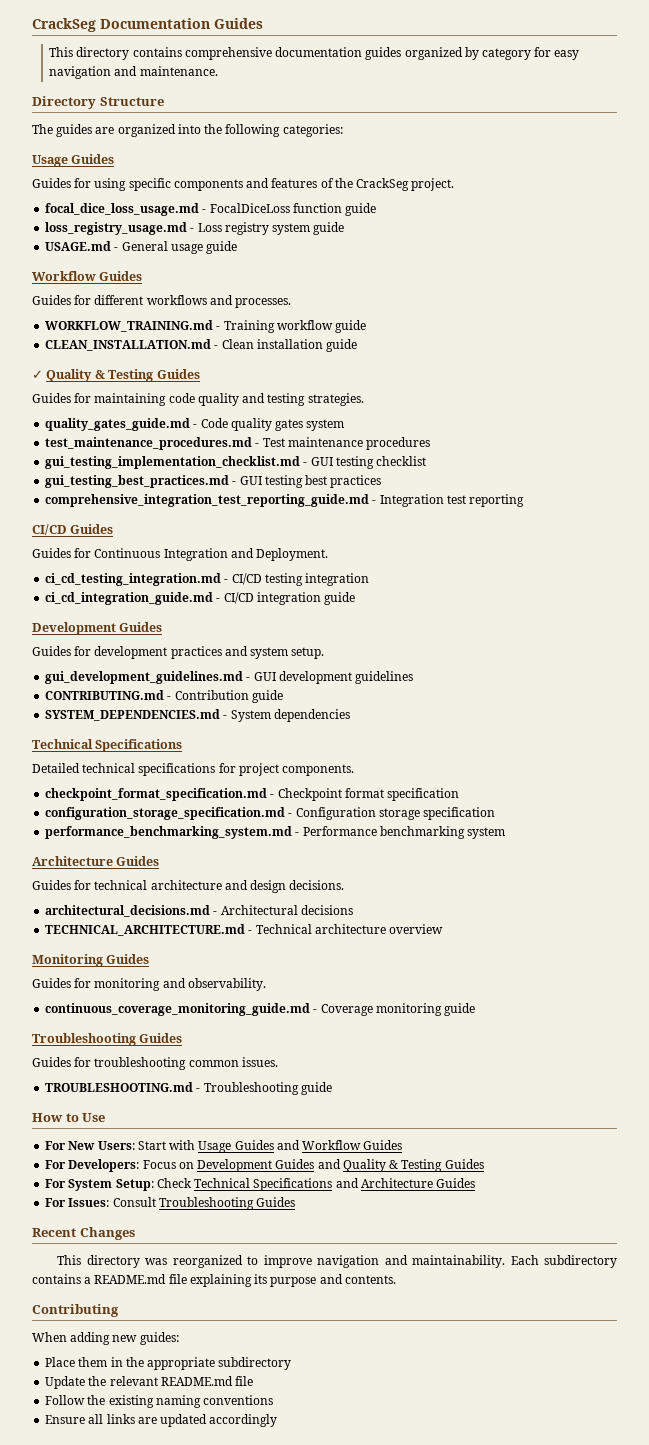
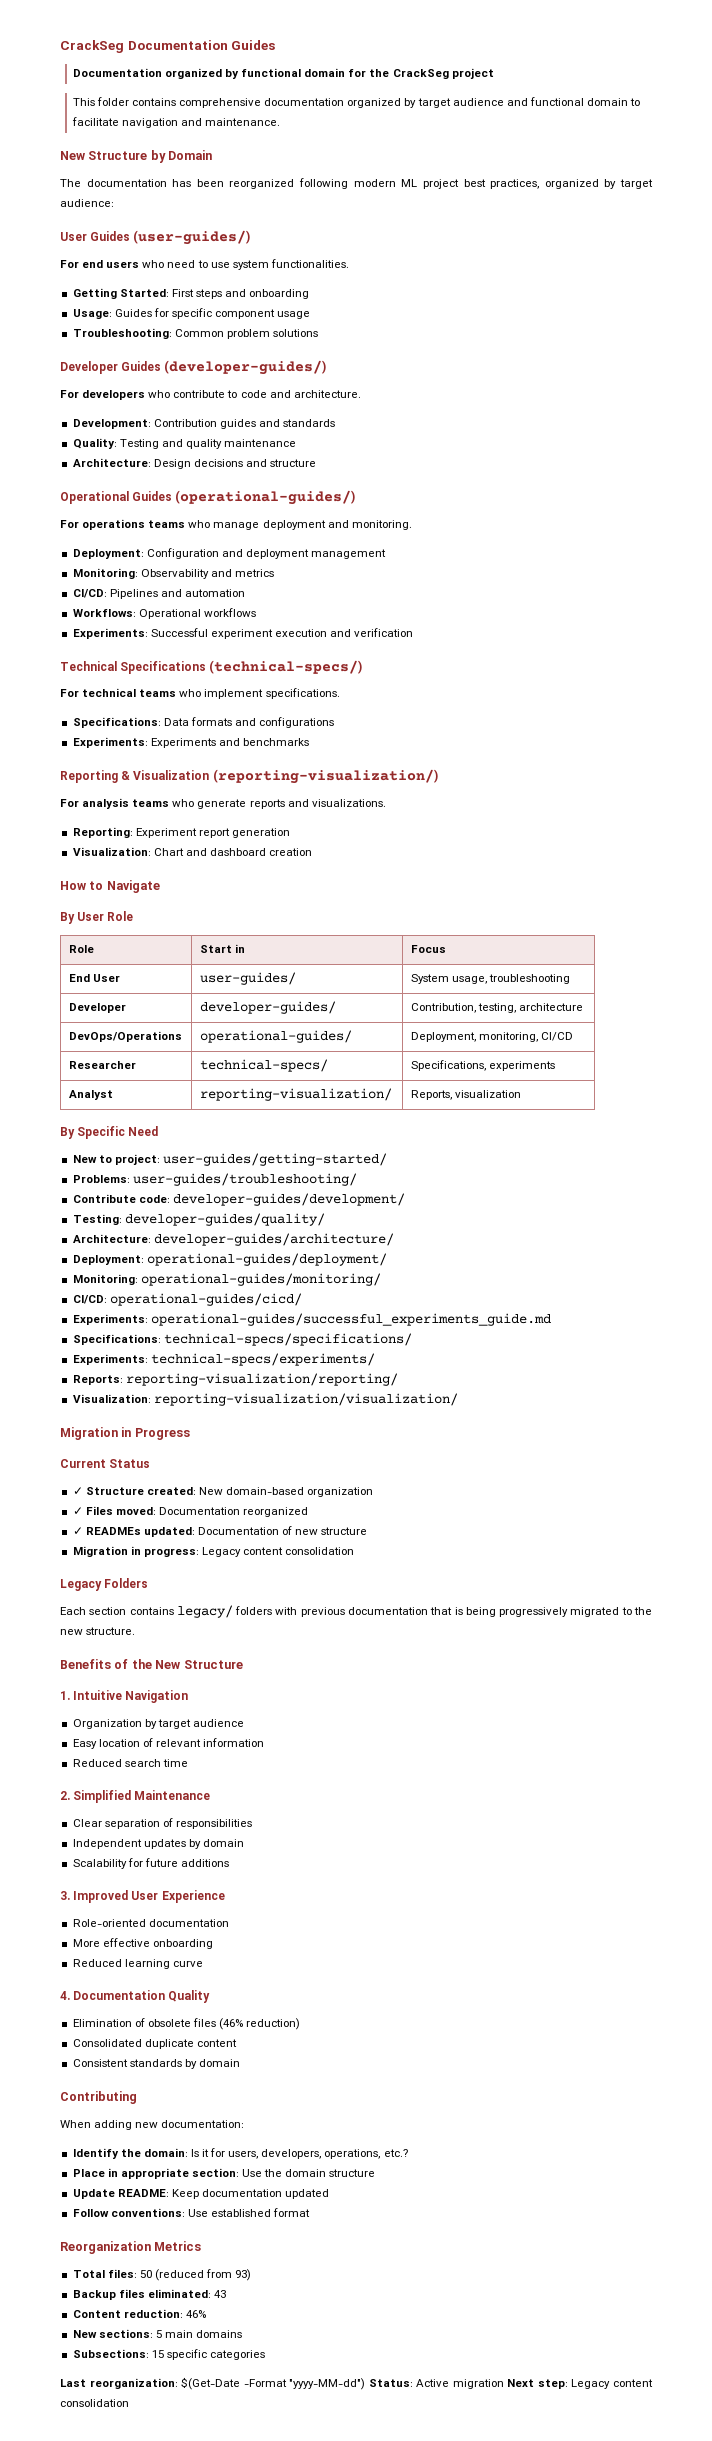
- This directory contains comprehensive documentation guides organized by category for easy navigation and maintenance.
+ Documentation organized by functional domain for the CrackSeg project
+ This folder contains comprehensive documentation organized by target audience and functional domain to facilitate navigation and maintenance.
- Directory Structure
+ New Structure by Domain
- The guides are organized into the following categories:
- Usage Guides
- Guides for using specific components and features of the CrackSeg project.
- focal_dice_loss_usage.md - FocalDiceLoss function guide
- loss_registry_usage.md - Loss registry system guide
- USAGE.md - General usage guide
- Workflow Guides
- Guides for different workflows and processes.
- WORKFLOW_TRAINING.md - Training workflow guide
- CLEAN_INSTALLATION.md - Clean installation guide
- ✓ Quality & Testing Guides
- Guides for maintaining code quality and testing strategies.
- quality_gates_guide.md - Code quality gates system
- test_maintenance_procedures.md - Test maintenance procedures
- gui_testing_implementation_checklist.md - GUI testing checklist
- gui_testing_best_practices.md - GUI testing best practices
- comprehensive_integration_test_reporting_guide.md - Integration test reporting
- CI/CD Guides
- Guides for Continuous Integration and Deployment.
- ci_cd_testing_integration.md - CI/CD testing integration
- ci_cd_integration_guide.md - CI/CD integration guide
- Development Guides
- Guides for development practices and system setup.
- gui_development_guidelines.md - GUI development guidelines
- CONTRIBUTING.md - Contribution guide
- SYSTEM_DEPENDENCIES.md - System dependencies
- Technical Specifications
- Detailed technical specifications for project components.
- checkpoint_format_specification.md - Checkpoint format specification
- configuration_storage_specification.md - Configuration storage specification
- performance_benchmarking_system.md - Performance benchmarking system
- Architecture Guides
- Guides for technical architecture and design decisions.
- architectural_decisions.md - Architectural decisions
- TECHNICAL_ARCHITECTURE.md - Technical architecture overview
- Monitoring Guides
- Guides for monitoring and observability.
- continuous_coverage_monitoring_guide.md - Coverage monitoring guide
- Troubleshooting Guides
- Guides for troubleshooting common issues.
- TROUBLESHOOTING.md - Troubleshooting guide
- How to Use
- For New Users: Start with Usage Guides and Workflow Guides
- For Developers: Focus on Development Guides and Quality & Testing Guides
- For System Setup: Check Technical Specifications and Architecture Guides
- For Issues: Consult Troubleshooting Guides
- Recent Changes
- This directory was reorganized to improve navigation and maintainability. Each subdirectory contains a README.md file explaining its purpose and contents.
+ The documentation has been reorganized following modern ML project best practices, organized by target audience:
+ User Guides (user-guides/)
+ For end users who need to use system functionalities.
+ Getting Started: First steps and onboarding
+ Usage: Guides for specific component usage
+ Troubleshooting: Common problem solutions
+ Developer Guides (developer-guides/)
+ For developers who contribute to code and architecture.
+ Development: Contribution guides and standards
+ Quality: Testing and quality maintenance
+ Architecture: Design decisions and structure
+ Operational Guides (operational-guides/)
+ For operations teams who manage deployment and monitoring.
+ Deployment: Configuration and deployment management
+ Monitoring: Observability and metrics
+ CI/CD: Pipelines and automation
+ Workflows: Operational workflows
+ Experiments: Successful experiment execution and verification
+ Technical Specifications (technical-specs/)
+ For technical teams who implement specifications.
+ Specifications: Data formats and configurations
+ Experiments: Experiments and benchmarks
+ Reporting & Visualization (reporting-visualization/)
+ For analysis teams who generate reports and visualizations.
+ Reporting: Experiment report generation
+ Visualization: Chart and dashboard creation
+ How to Navigate
+ By User Role
+ Role | Start in | Focus
+ End User | user-guides/ | System usage, troubleshooting
+ Developer | developer-guides/ | Contribution, testing, architecture
+ DevOps/Operations | operational-guides/ | Deployment, monitoring, CI/CD
+ Researcher | technical-specs/ | Specifications, experiments
+ Analyst | reporting-visualization/ | Reports, visualization
+ By Specific Need
+ New to project: user-guides/getting-started/
+ Problems: user-guides/troubleshooting/
+ Contribute code: developer-guides/development/
+ Testing: developer-guides/quality/
+ Architecture: developer-guides/architecture/
+ Deployment: operational-guides/deployment/
+ Monitoring: operational-guides/monitoring/
+ CI/CD: operational-guides/cicd/
+ Experiments: operational-guides/successful_experiments_guide.md
+ Specifications: technical-specs/specifications/
+ Experiments: technical-specs/experiments/
+ Reports: reporting-visualization/reporting/
+ Visualization: reporting-visualization/visualization/
+ Migration in Progress
+ Current Status
+ ✓ Structure created: New domain-based organization
+ ✓ Files moved: Documentation reorganized
+ ✓ READMEs updated: Documentation of new structure
+ Migration in progress: Legacy content consolidation
+ Legacy Folders
+ Each section contains legacy/ folders with previous documentation that is being progressively migrated to the new structure.
+ Benefits of the New Structure
+ 1. Intuitive Navigation
+ Organization by target audience
+ Easy location of relevant information
+ Reduced search time
+ 2. Simplified Maintenance
+ Clear separation of responsibilities
+ Independent updates by domain
+ Scalability for future additions
+ 3. Improved User Experience
+ Role-oriented documentation
+ More effective onboarding
+ Reduced learning curve
+ 4. Documentation Quality
+ Elimination of obsolete files (46% reduction)
+ Consolidated duplicate content
+ Consistent standards by domain
  Contributing
- When adding new guides:
- Place them in the appropriate subdirectory
- Update the relevant README.md file
- Follow the existing naming conventions
- Ensure all links are updated accordingly
+ When adding new documentation:
+ Identify the domain: Is it for users, developers, operations, etc.?
+ Place in appropriate section: Use the domain structure
+ Update README: Keep documentation updated
+ Follow conventions: Use established format
+ Reorganization Metrics
+ Total files: 50 (reduced from 93)
+ Backup files eliminated: 43
+ Content reduction: 46%
+ New sections: 5 main domains
+ Subsections: 15 specific categories
+ Last reorganization: $(Get-Date -Format "yyyy-MM-dd") Status: Active migration Next step: Legacy content consolidation

